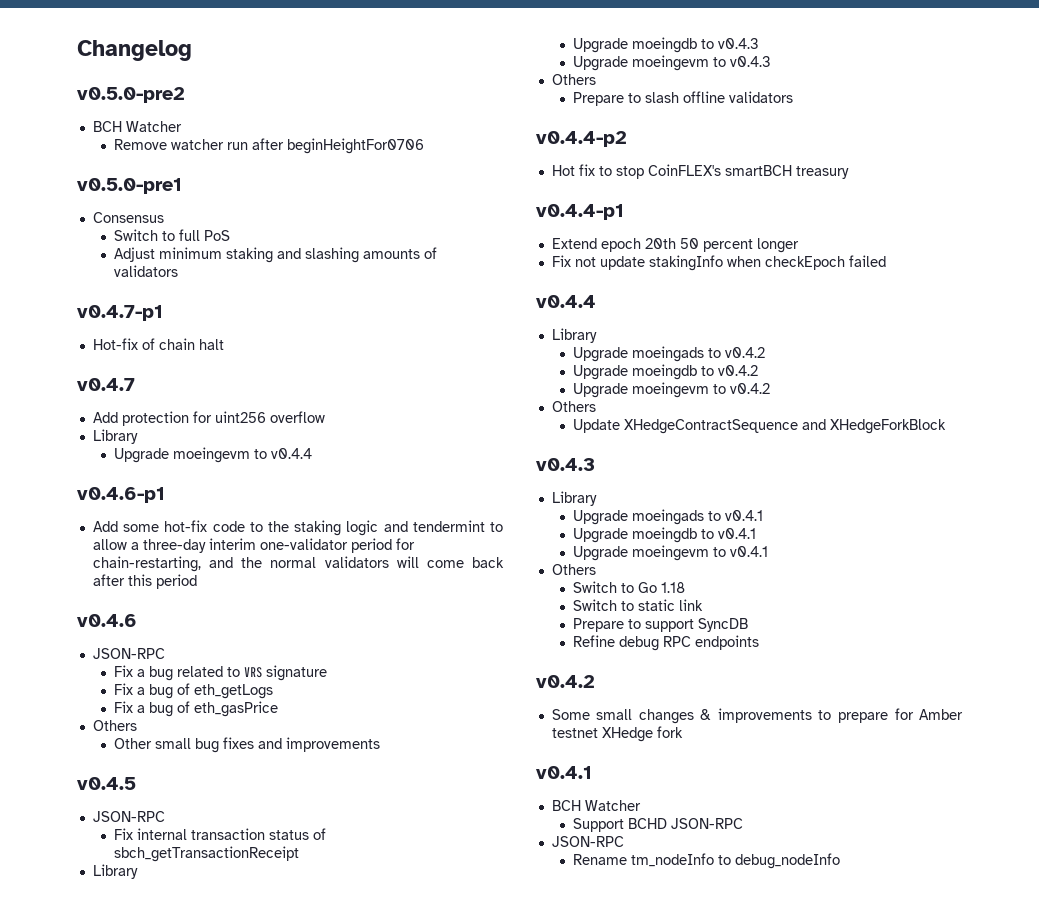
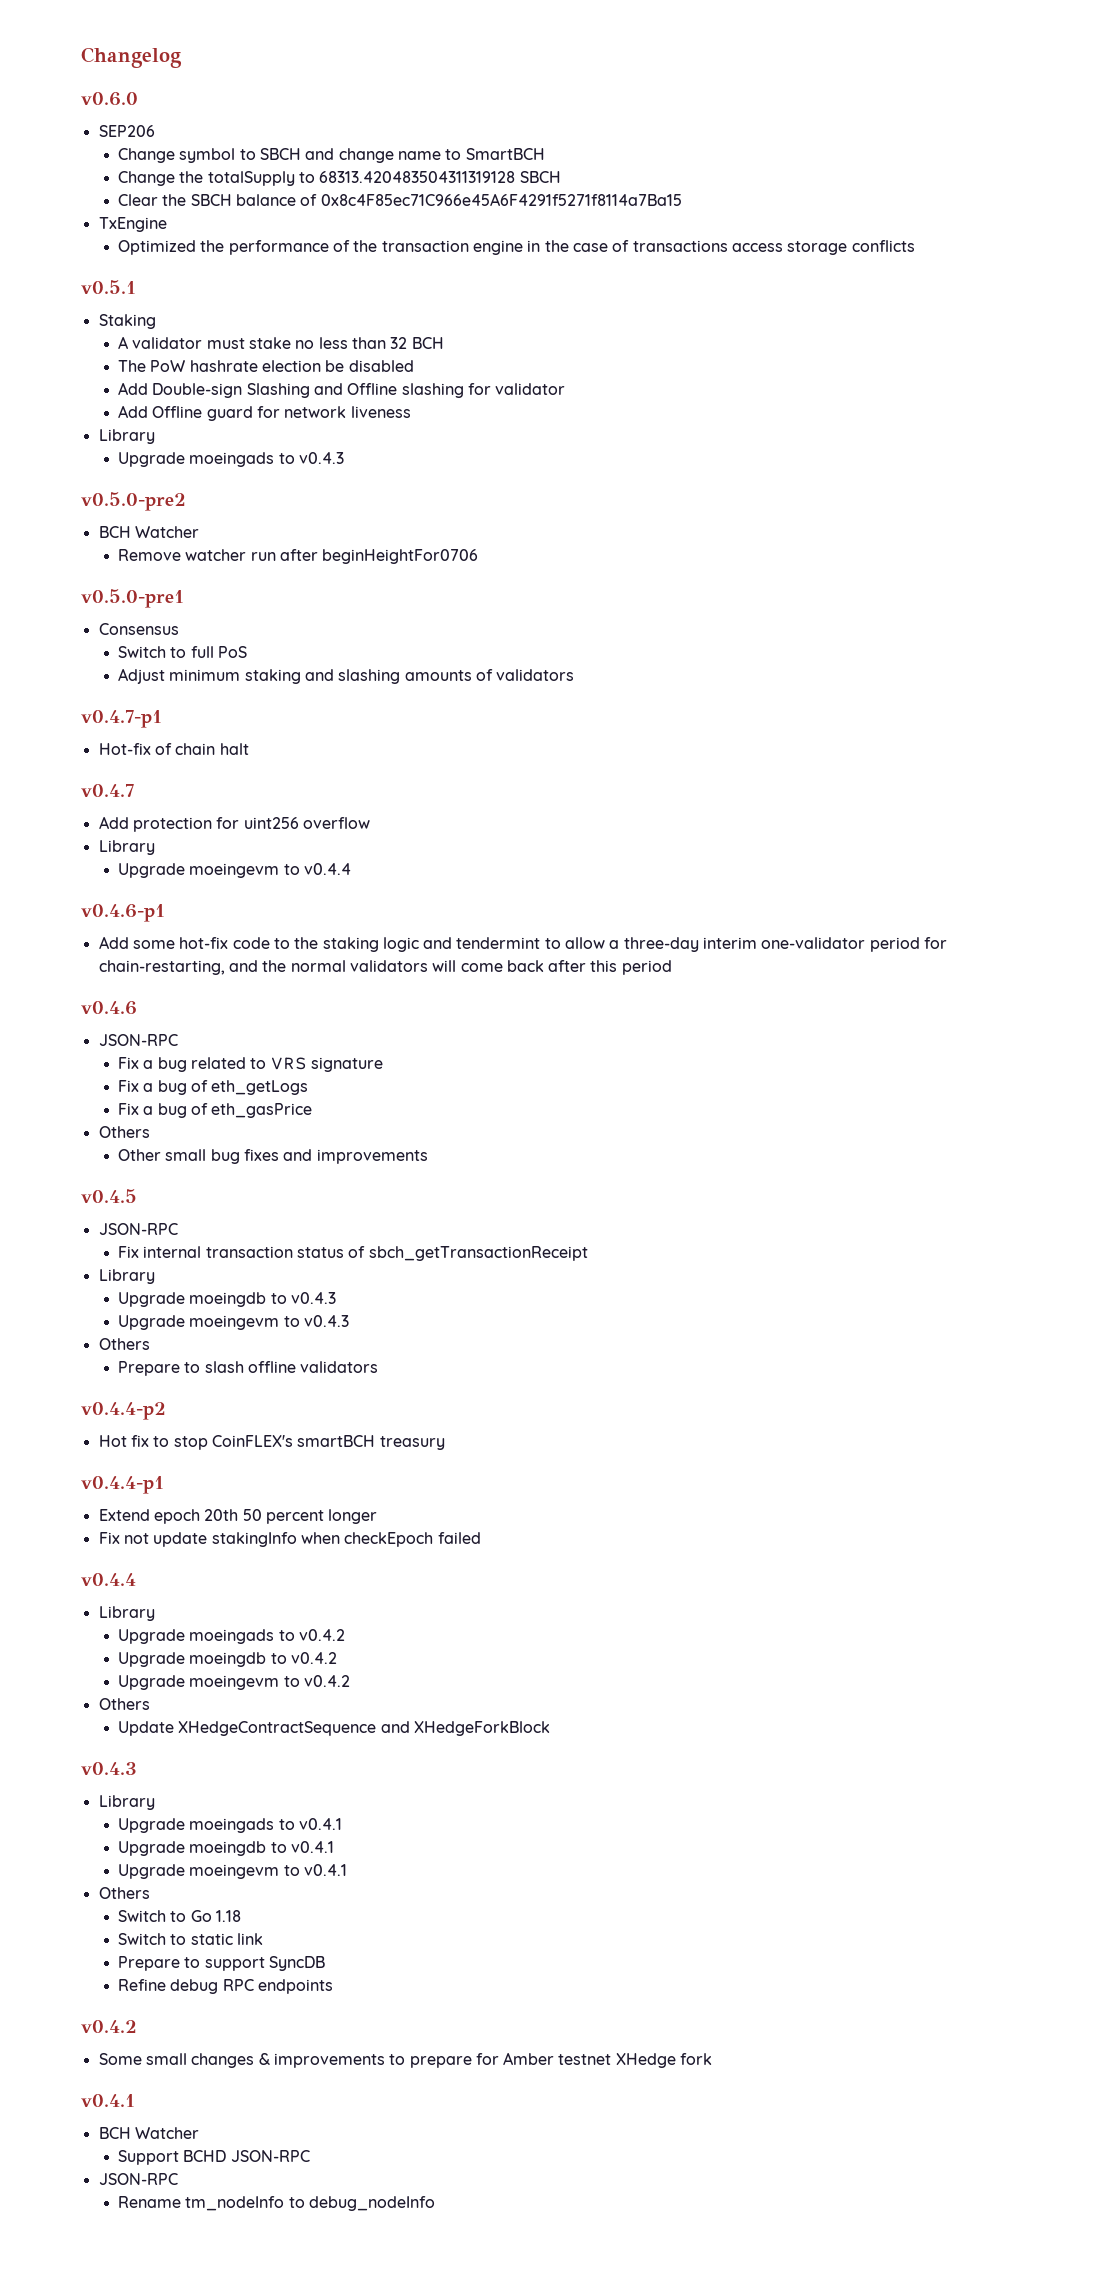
+ v0.6.0
+ SEP206
+ Change symbol to SBCH and change name to SmartBCH
+ Change the totalSupply to 68313.420483504311319128 SBCH
+ Clear the SBCH balance of 0x8c4F85ec71C966e45A6F4291f5271f8114a7Ba15
+ TxEngine
+ Optimized the performance of the transaction engine in the case of transactions access storage conflicts
+ v0.5.1
+ Staking
+ A validator must stake no less than 32 BCH
+ The PoW hashrate election be disabled
+ Add Double-sign Slashing and Offline slashing for validator
+ Add Offline guard for network liveness
+ Library
+ Upgrade moeingads to v0.4.3

